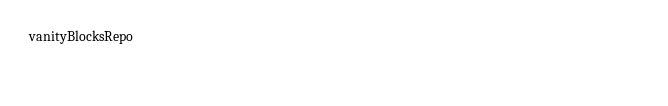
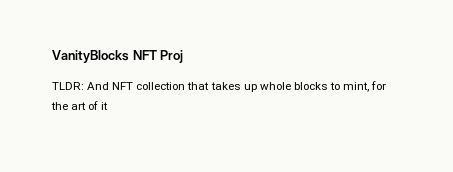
- vanityBlocksRepo
+ VanityBlocks NFT Proj
+ TLDR: And NFT collection that takes up whole blocks to mint, for the art of it

